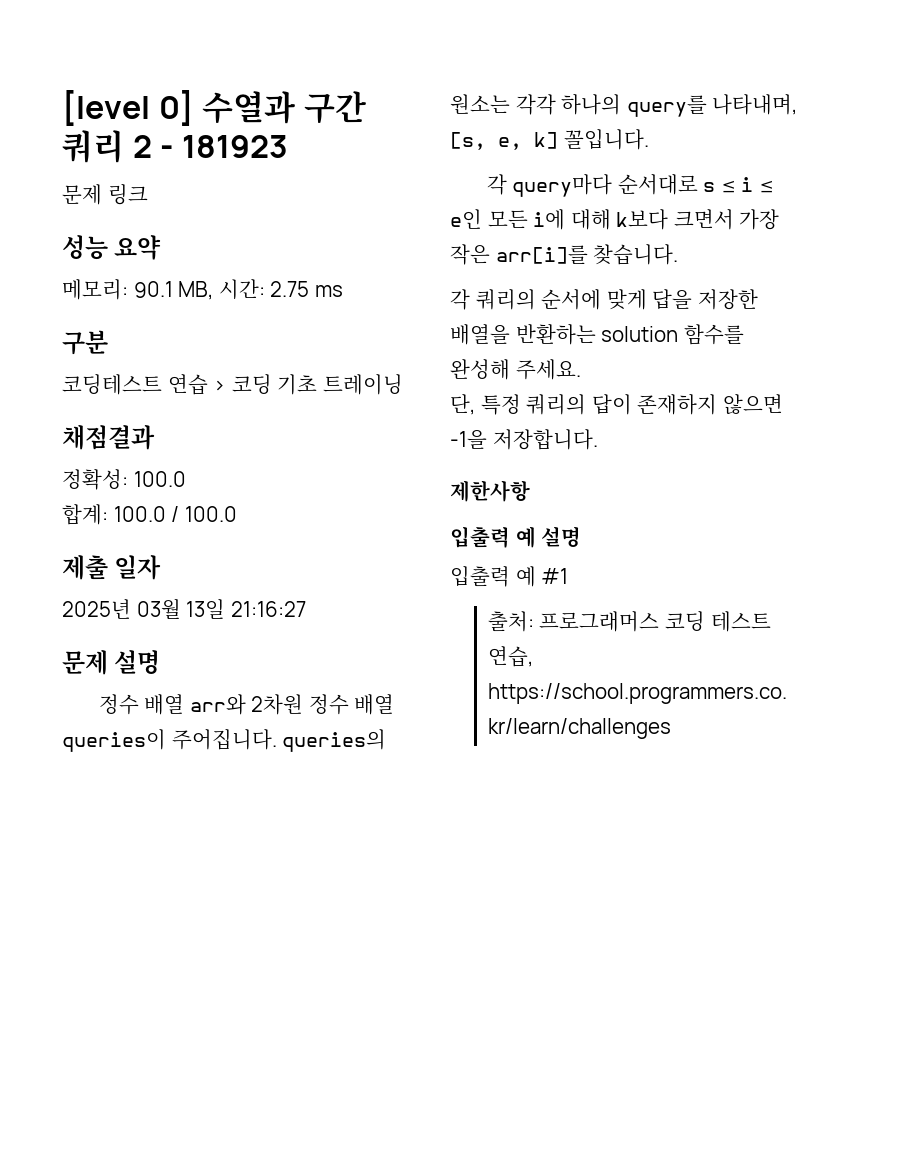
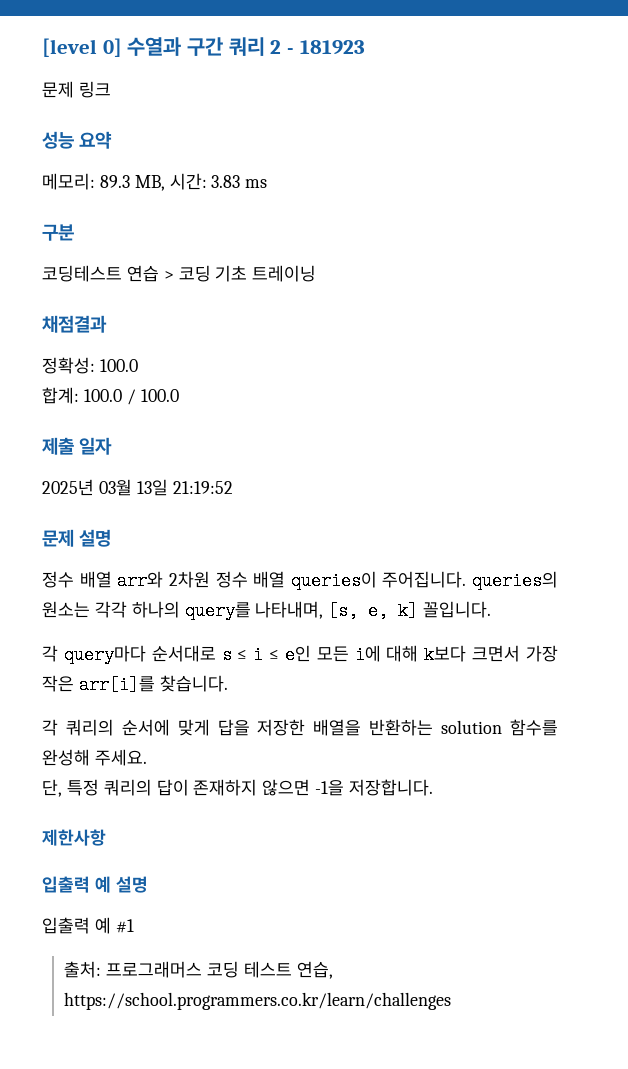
- 메모리: 90.1 MB, 시간: 2.75 ms
+ 메모리: 89.3 MB, 시간: 3.83 ms
- 2025년 03월 13일 21:16:27
+ 2025년 03월 13일 21:19:52

